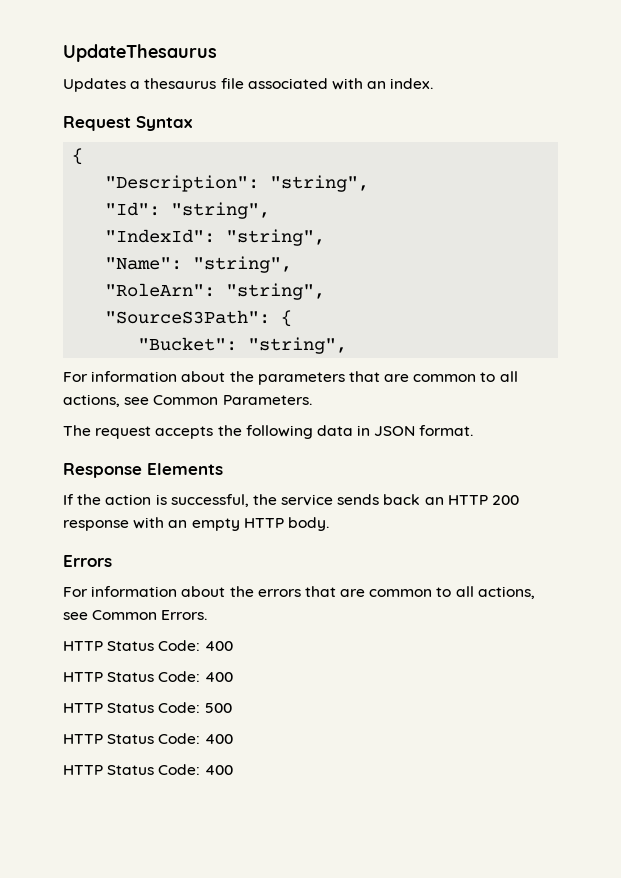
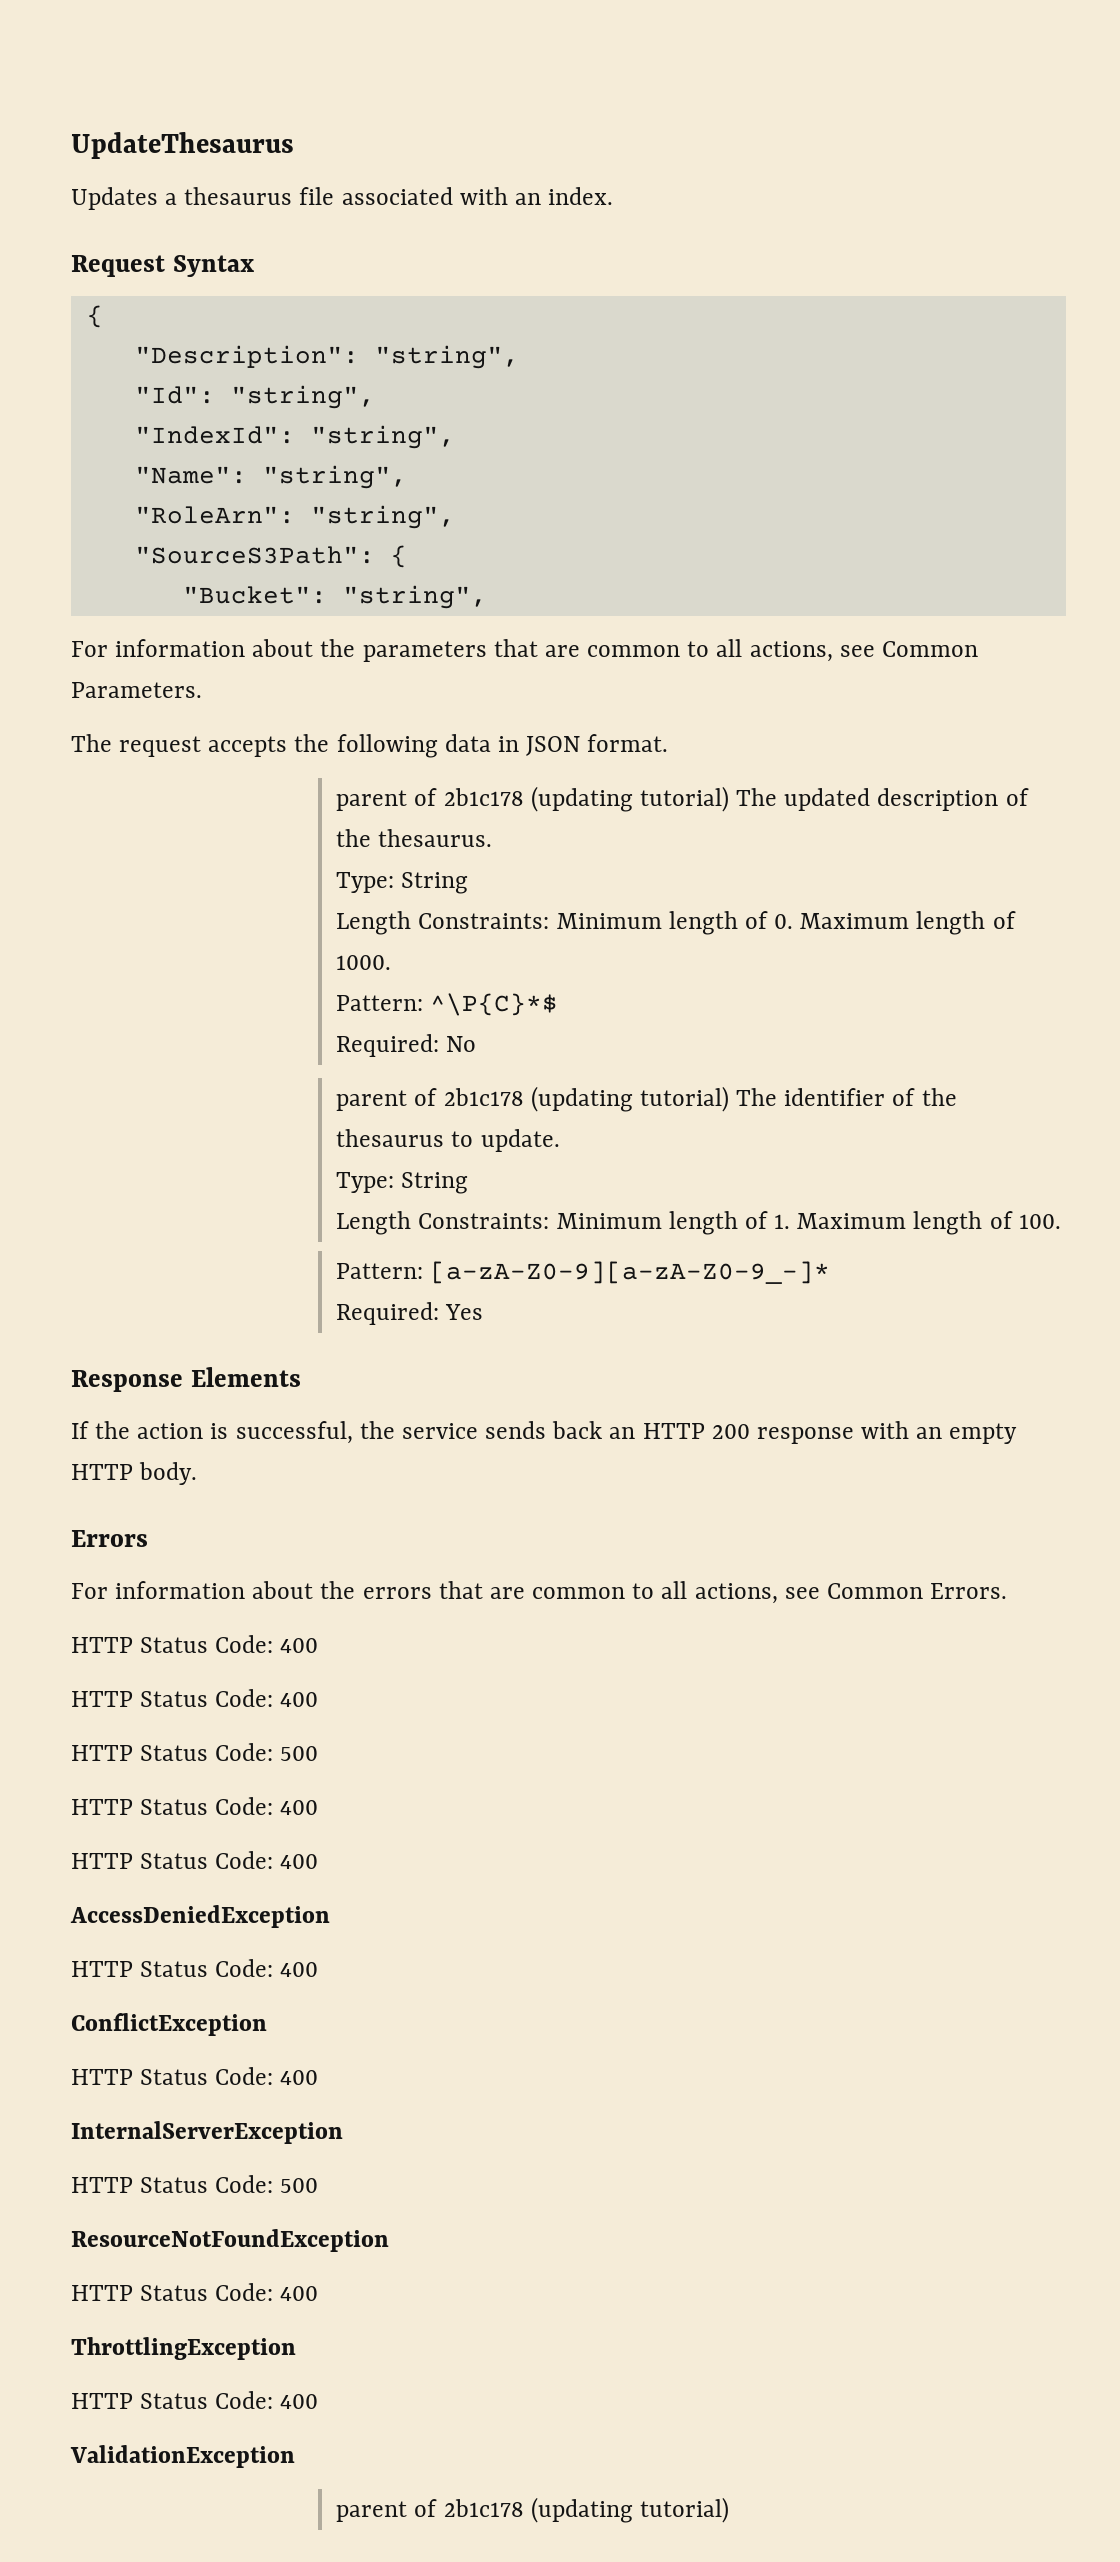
+ parent of 2b1c178 (updating tutorial) The updated description of the thesaurus.
+ Type: String
+ Length Constraints: Minimum length of 0. Maximum length of 1000.
+ Pattern: ^\P{C}*$
+ Required: No
+ parent of 2b1c178 (updating tutorial) The identifier of the thesaurus to update.
+ Type: String
+ Length Constraints: Minimum length of 1. Maximum length of 100.
+ Pattern: [a-zA-Z0-9][a-zA-Z0-9_-]*
+ Required: Yes
+ AccessDeniedException
+ HTTP Status Code: 400
+ ConflictException
+ HTTP Status Code: 400
+ InternalServerException
+ HTTP Status Code: 500
+ ResourceNotFoundException
+ HTTP Status Code: 400
+ ThrottlingException
+ HTTP Status Code: 400
+ ValidationException
+ parent of 2b1c178 (updating tutorial)

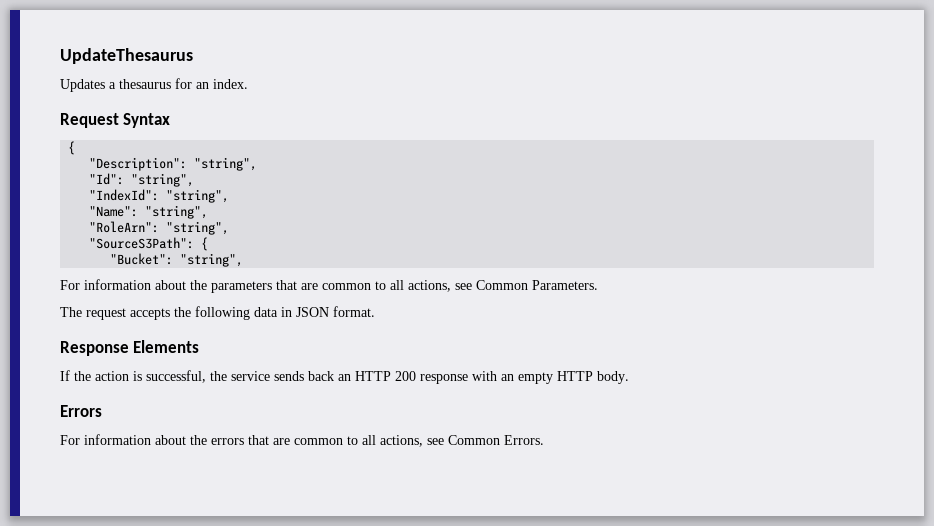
- Updates a thesaurus file associated with an index.
+ Updates a thesaurus for an index.
- parent of 2b1c178 (updating tutorial) The updated description of the thesaurus.
- Type: String
- Length Constraints: Minimum length of 0. Maximum length of 1000.
- Pattern: ^\P{C}*$
- Required: No
- parent of 2b1c178 (updating tutorial) The identifier of the thesaurus to update.
- Type: String
- Length Constraints: Minimum length of 1. Maximum length of 100.
- Pattern: [a-zA-Z0-9][a-zA-Z0-9_-]*
- Required: Yes
  For information about the errors that are common to all actions, see Common Errors.
- HTTP Status Code: 400
- HTTP Status Code: 400
- HTTP Status Code: 500
- HTTP Status Code: 400
- HTTP Status Code: 400
- AccessDeniedException
- HTTP Status Code: 400
- ConflictException
- HTTP Status Code: 400
- InternalServerException
- HTTP Status Code: 500
- ResourceNotFoundException
- HTTP Status Code: 400
- ThrottlingException
- HTTP Status Code: 400
- ValidationException
- parent of 2b1c178 (updating tutorial)

